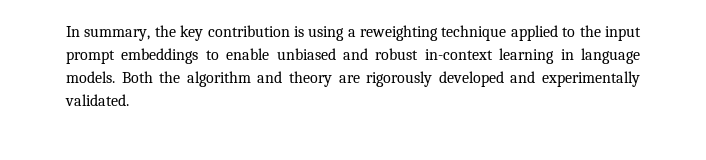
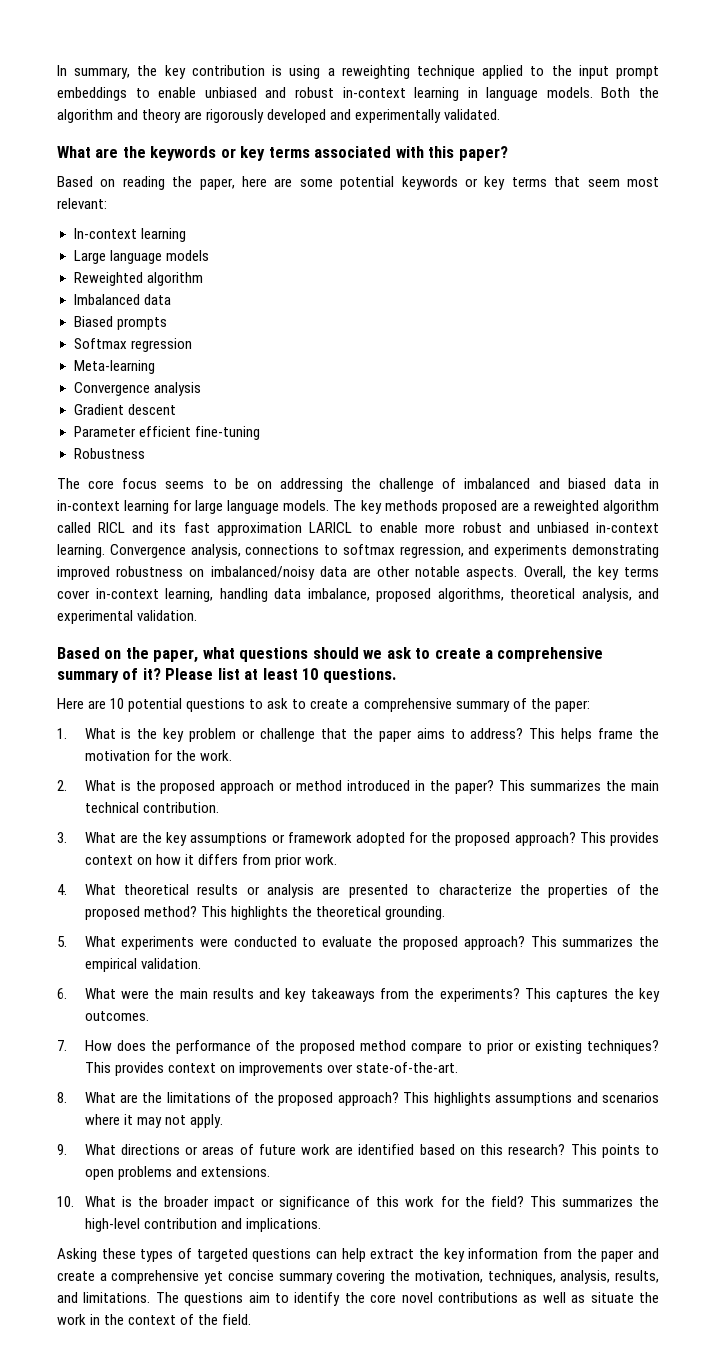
+ What are the keywords or key terms associated with this paper?
+ Based on reading the paper, here are some potential keywords or key terms that seem most relevant:
+ In-context learning
+ Large language models
+ Reweighted algorithm
+ Imbalanced data
+ Biased prompts
+ Softmax regression
+ Meta-learning
+ Convergence analysis
+ Gradient descent
+ Parameter efficient fine-tuning
+ Robustness
+ The core focus seems to be on addressing the challenge of imbalanced and biased data in in-context learning for large language models. The key methods proposed are a reweighted algorithm called RICL and its fast approximation LARICL to enable more robust and unbiased in-context learning. Convergence analysis, connections to softmax regression, and experiments demonstrating improved robustness on imbalanced/noisy data are other notable aspects. Overall, the key terms cover in-context learning, handling data imbalance, proposed algorithms, theoretical analysis, and experimental validation.
+ Based on the paper, what questions should we ask to create a comprehensive summary of it? Please list at least 10 questions.
+ Here are 10 potential questions to ask to create a comprehensive summary of the paper:
+ 1. What is the key problem or challenge that the paper aims to address? This helps frame the motivation for the work.
+ 2. What is the proposed approach or method introduced in the paper? This summarizes the main technical contribution.
+ 3. What are the key assumptions or framework adopted for the proposed approach? This provides context on how it differs from prior work.
+ 4. What theoretical results or analysis are presented to characterize the properties of the proposed method? This highlights the theoretical grounding.
+ 5. What experiments were conducted to evaluate the proposed approach? This summarizes the empirical validation.
+ 6. What were the main results and key takeaways from the experiments? This captures the key outcomes.
+ 7. How does the performance of the proposed method compare to prior or existing techniques? This provides context on improvements over state-of-the-art.
+ 8. What are the limitations of the proposed approach? This highlights assumptions and scenarios where it may not apply.
+ 9. What directions or areas of future work are identified based on this research? This points to open problems and extensions.
+ 10. What is the broader impact or significance of this work for the field? This summarizes the high-level contribution and implications.
+ Asking these types of targeted questions can help extract the key information from the paper and create a comprehensive yet concise summary covering the motivation, techniques, analysis, results, and limitations. The questions aim to identify the core novel contributions as well as situate the work in the context of the field.

